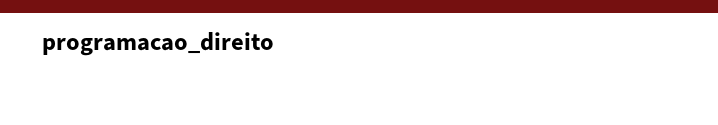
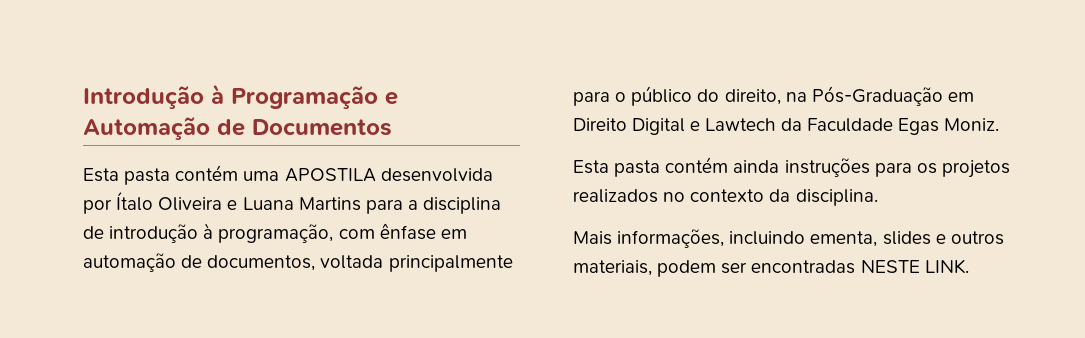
- programacao_direito
+ Introdução à Programação e Automação de Documentos
+ Esta pasta contém uma APOSTILA desenvolvida por Ítalo Oliveira e Luana Martins para a disciplina de introdução à programação, com ênfase em automação de documentos, voltada principalmente para o público do direito, na Pós-Graduação em Direito Digital e Lawtech da Faculdade Egas Moniz.
+ Esta pasta contém ainda instruções para os projetos realizados no contexto da disciplina.
+ Mais informações, incluindo ementa, slides e outros materiais, podem ser encontradas NESTE LINK.

